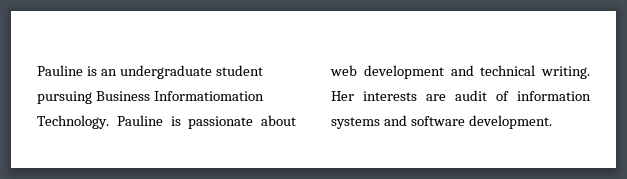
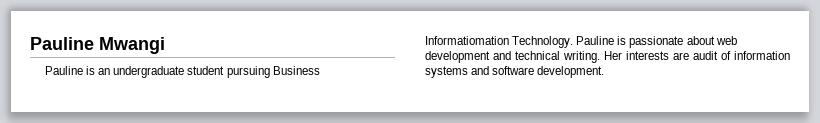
+ Pauline Mwangi

